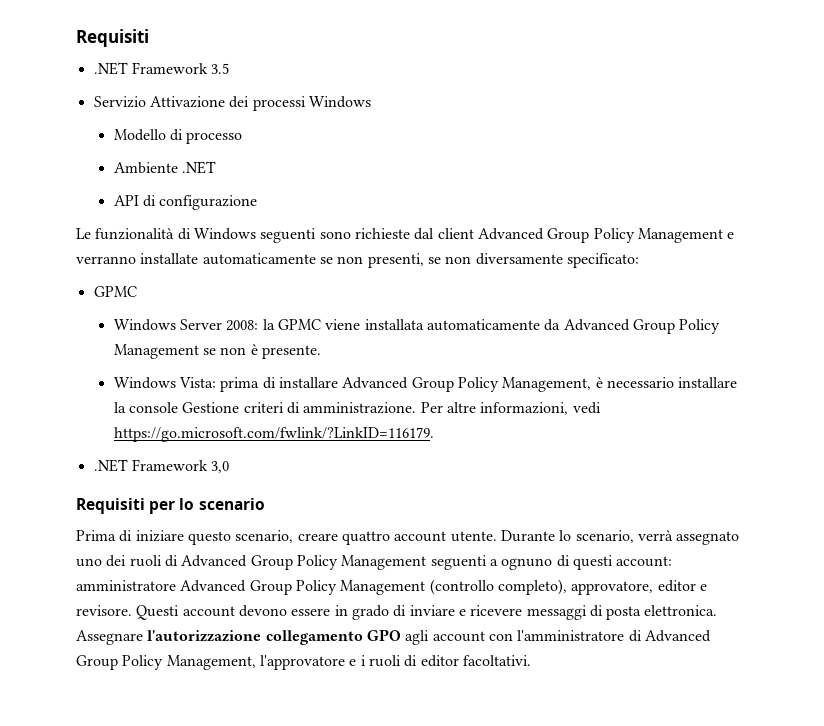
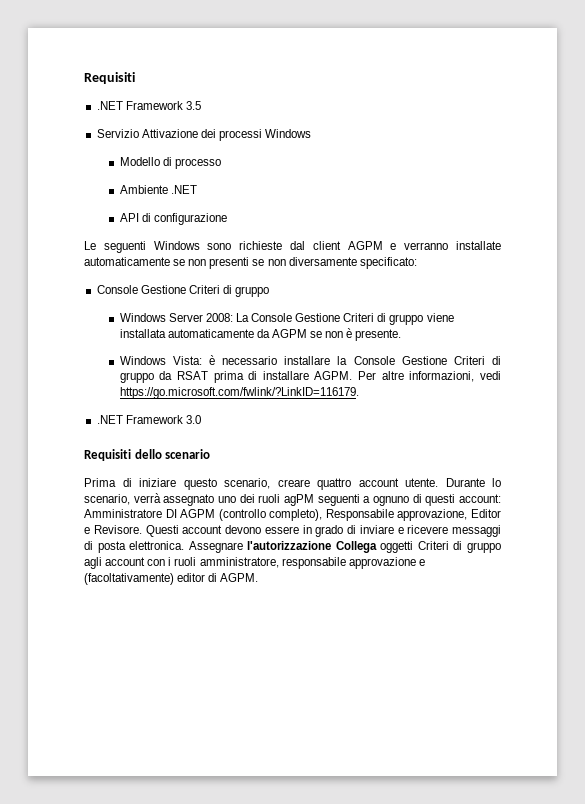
- Le funzionalità di Windows seguenti sono richieste dal client Advanced Group Policy Management e verranno installate automaticamente se non presenti, se non diversamente specificato:
- GPMC
- Windows Server 2008: la GPMC viene installata automaticamente da Advanced Group Policy Management se non è presente.
+ Le seguenti Windows sono richieste dal client AGPM e verranno installate automaticamente se non presenti se non diversamente specificato:
+ Console Gestione Criteri di gruppo
+ Windows Server 2008: La Console Gestione Criteri di gruppo viene installata automaticamente da AGPM se non è presente.
- Windows Vista: prima di installare Advanced Group Policy Management, è necessario installare la console Gestione criteri di amministrazione.
+ Windows Vista: è necessario installare la Console Gestione Criteri di gruppo da RSAT prima di installare AGPM.
- .NET Framework 3,0
- Requisiti per lo scenario
+ .NET Framework 3.0
+ Requisiti dello scenario
- Durante lo scenario, verrà assegnato uno dei ruoli di Advanced Group Policy Management seguenti a ognuno di questi account: amministratore Advanced Group Policy Management (controllo completo), approvatore, editor e revisore.
+ Durante lo scenario, verrà assegnato uno dei ruoli agPM seguenti a ognuno di questi account: Amministratore DI AGPM (controllo completo), Responsabile approvazione, Editor e Revisore.
- Assegnare l'autorizzazione collegamento GPO agli account con l'amministratore di Advanced Group Policy Management, l'approvatore e i ruoli di editor facoltativi.
+ Assegnare l'autorizzazione Collega oggetti Criteri di gruppo agli account con i ruoli amministratore, responsabile approvazione e (facoltativamente) editor di AGPM.

